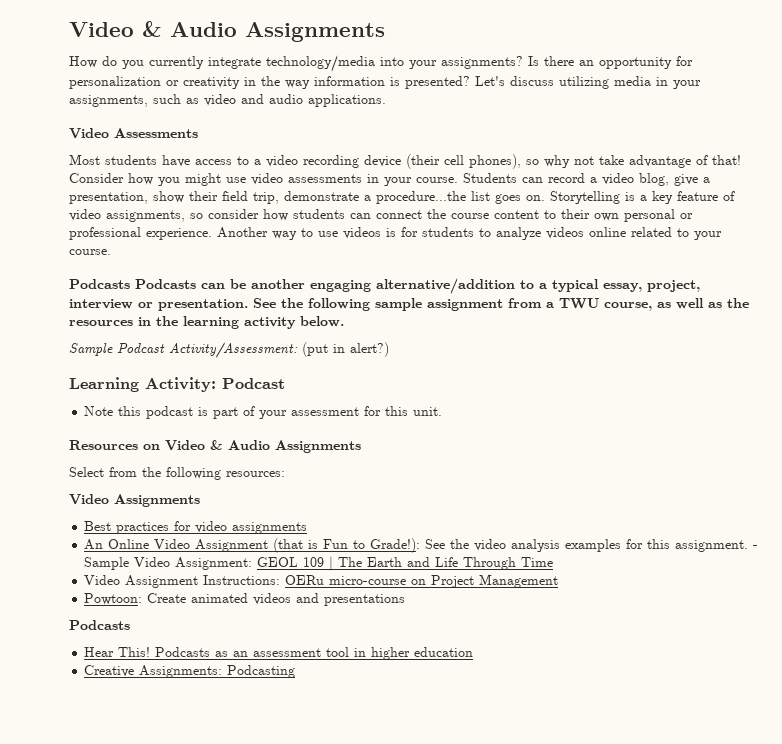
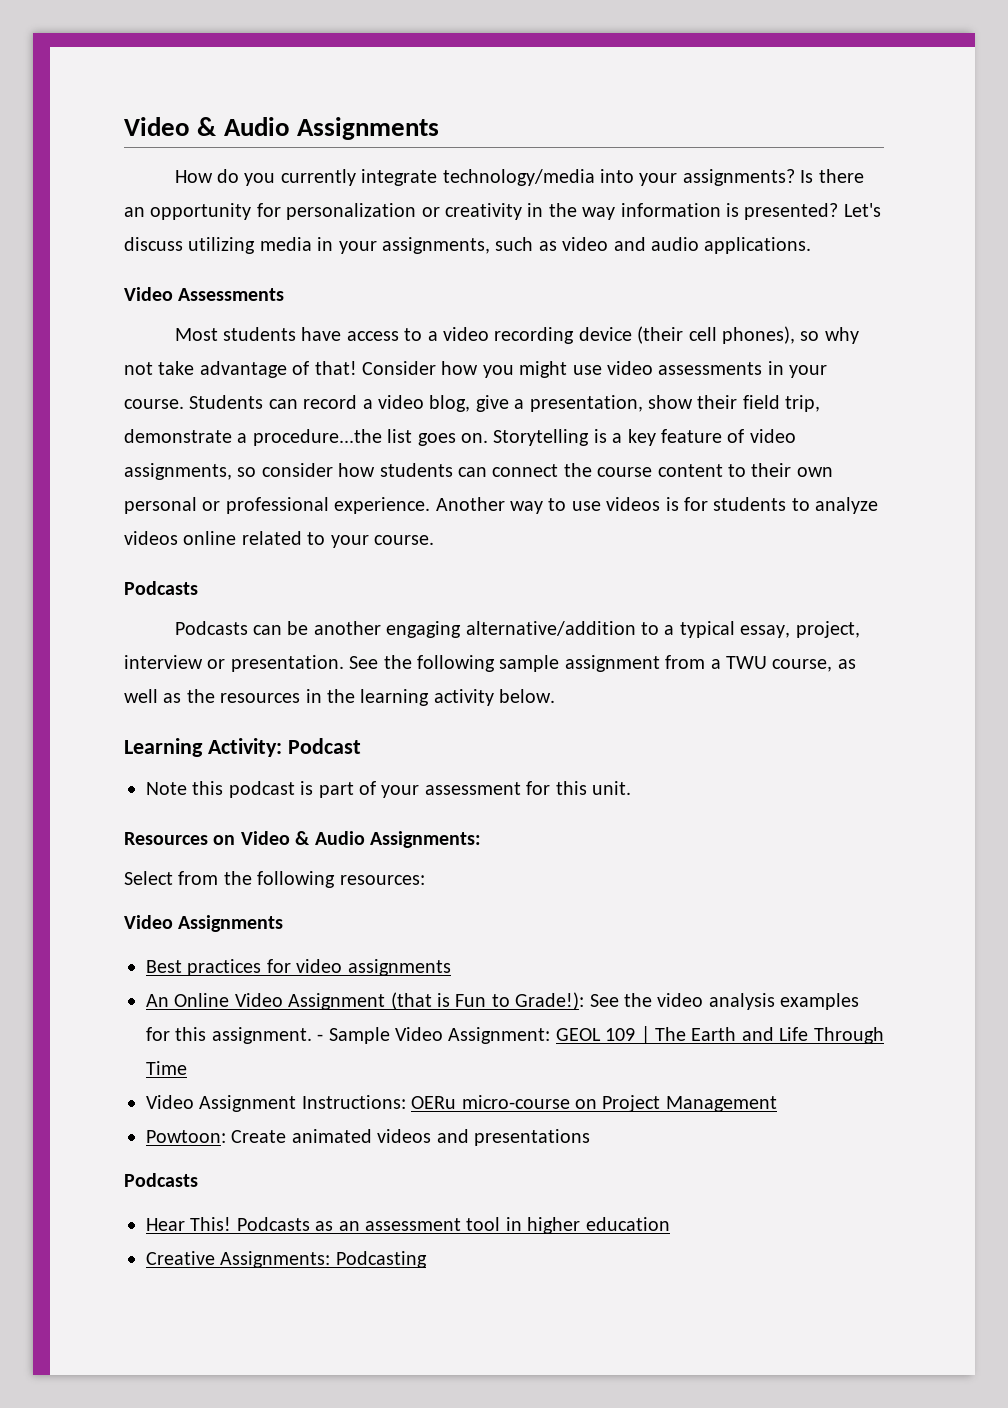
  Another way to use videos is for students to analyze videos online related to your course.
- Podcasts Podcasts can be another engaging alternative/addition to a typical essay, project, interview or presentation.
+ Podcasts
+ Podcasts can be another engaging alternative/addition to a typical essay, project, interview or presentation.
- Sample Podcast Activity/Assessment: (put in alert?)
- Resources on Video & Audio Assignments
+ Resources on Video & Audio Assignments:

